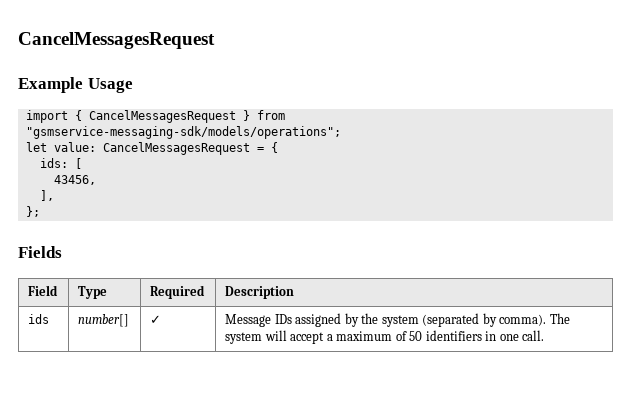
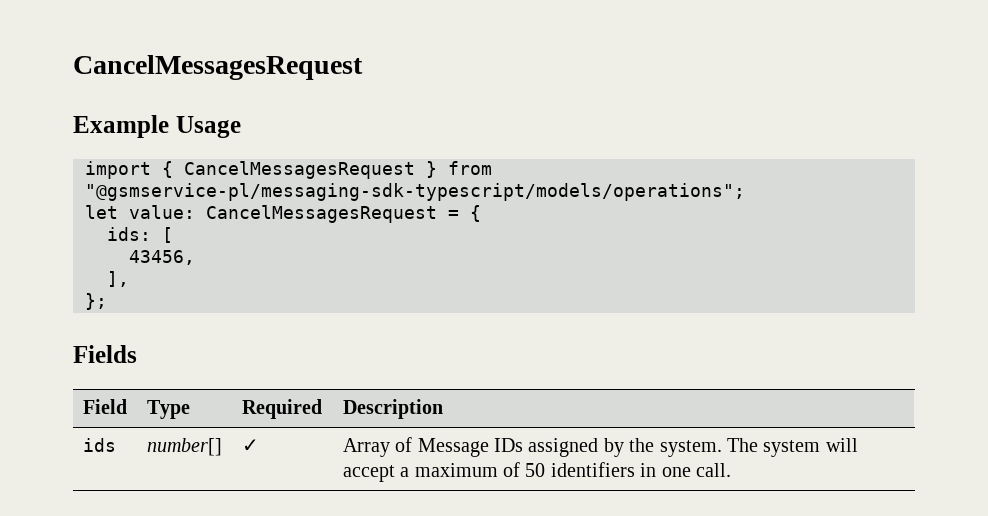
- import { CancelMessagesRequest } from "gsmservice-messaging-sdk/models/operations";
+ import { CancelMessagesRequest } from "@gsmservice-pl/messaging-sdk-typescript/models/operations";
- ids | number[] | ✓ | Message IDs assigned by the system (separated by comma). The system will accept a maximum of 50 identifiers in one call.
+ ids | number[] | ✓ | Array of Message IDs assigned by the system. The system will accept a maximum of 50 identifiers in one call.

